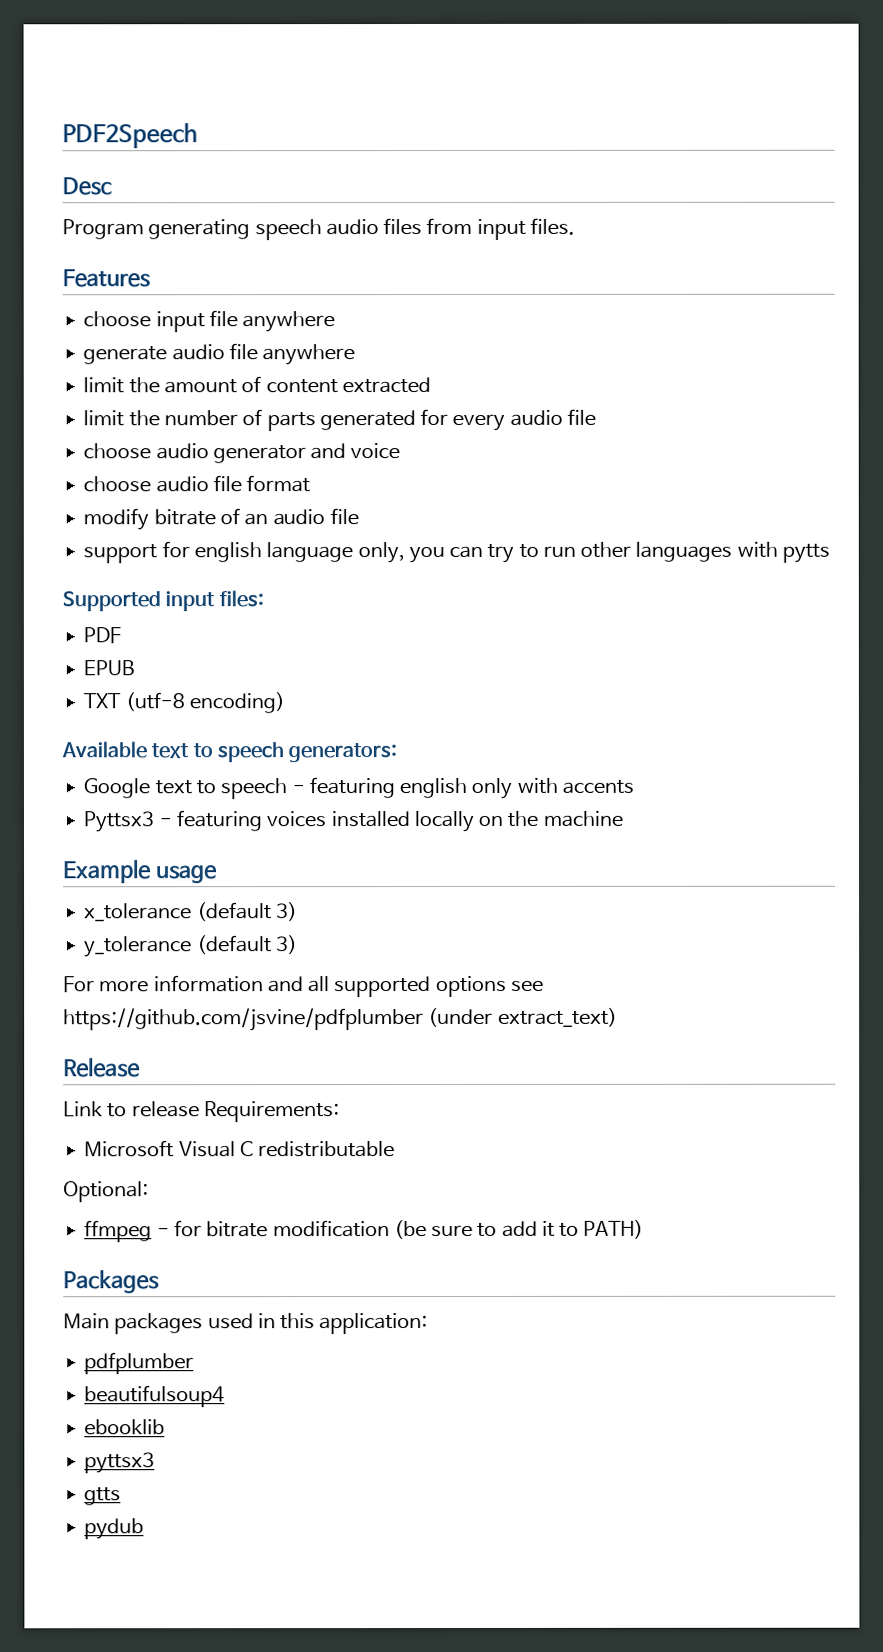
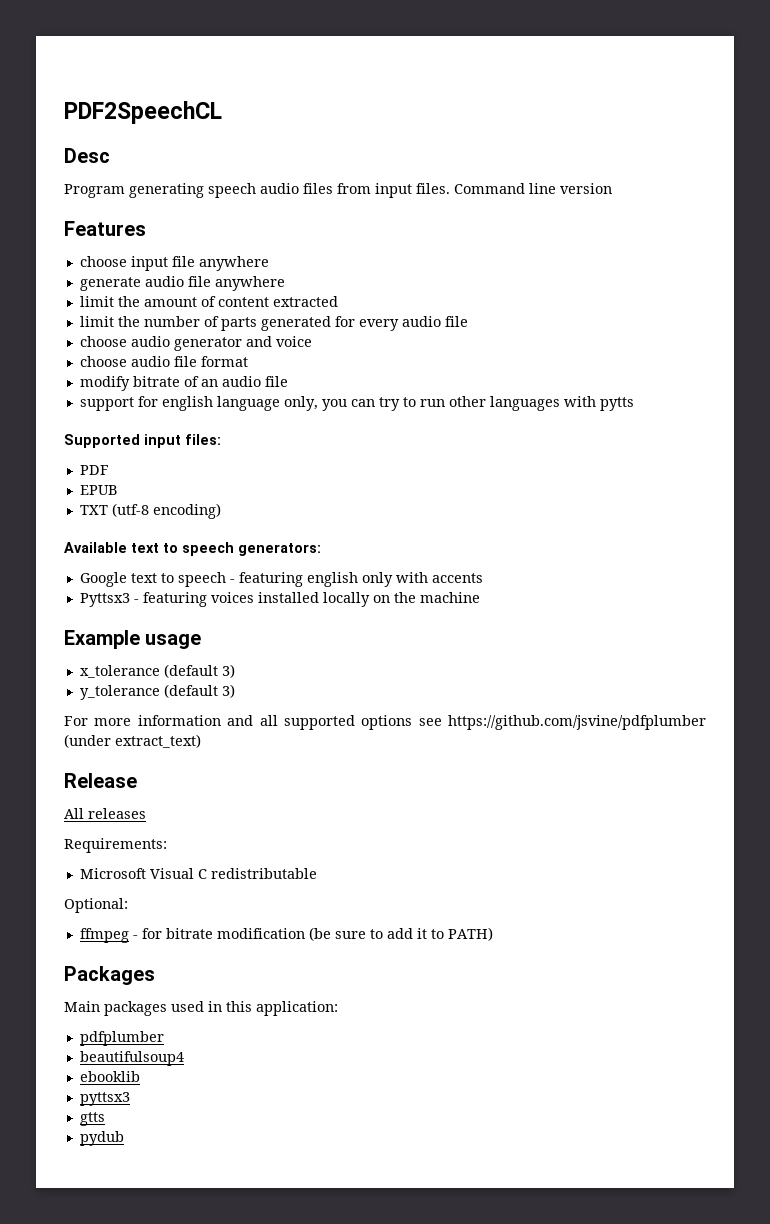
- PDF2Speech
+ PDF2SpeechCL
+ Command line version
- Link to release Requirements:
+ All releases
+ Requirements:

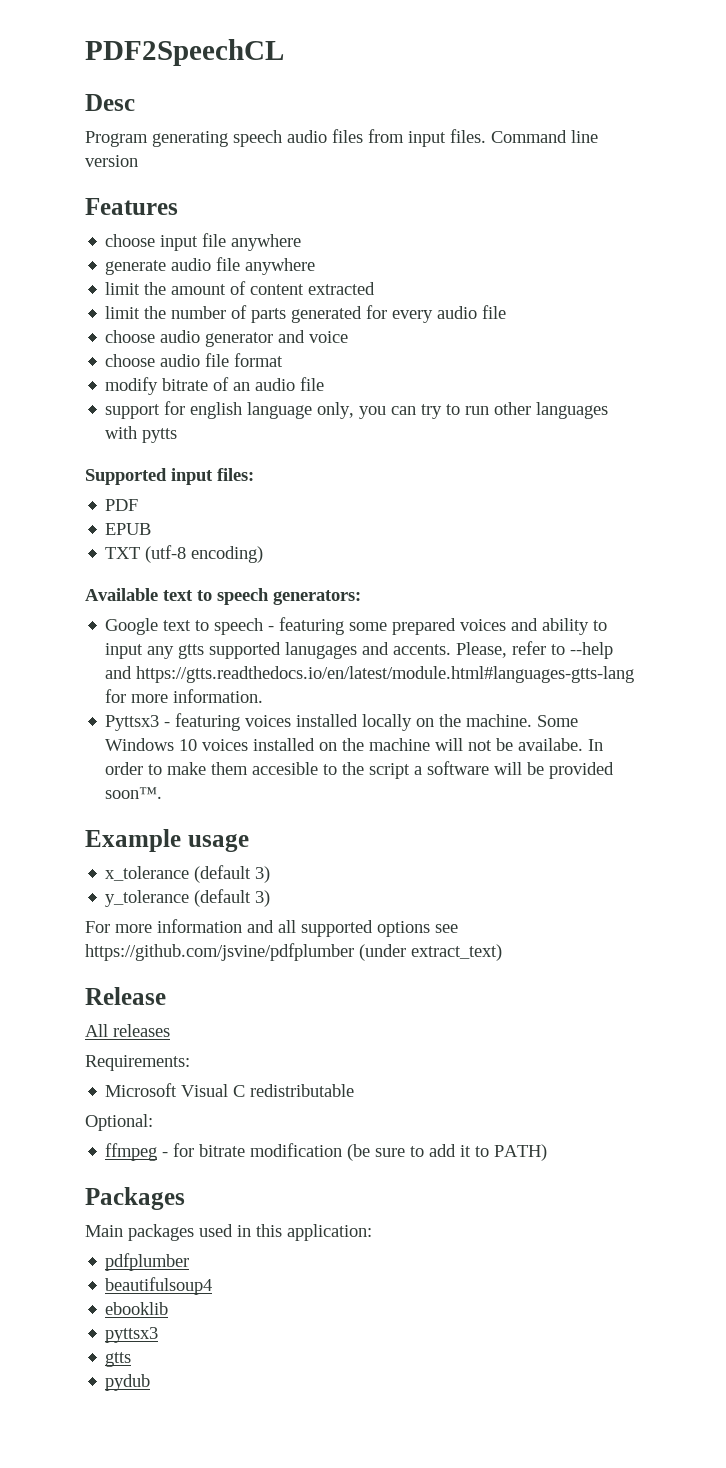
- Google text to speech - featuring english only with accents
+ Google text to speech - featuring some prepared voices and ability to input any gtts supported lanugages and accents. Please, refer to --help and https://gtts.readthedocs.io/en/latest/module.html#languages-gtts-lang for more information.
- Pyttsx3 - featuring voices installed locally on the machine
+ Pyttsx3 - featuring voices installed locally on the machine. Some Windows 10 voices installed on the machine will not be availabe. In order to make them accesible to the script a software will be provided soon™.

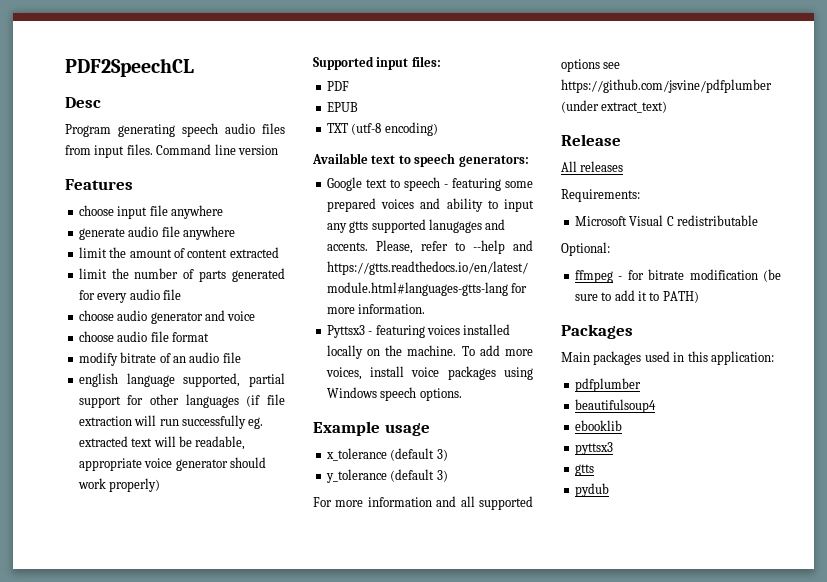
- support for english language only, you can try to run other languages with pytts
+ english language supported, partial support for other languages (if file extraction will run successfully eg. extracted text will be readable, appropriate voice generator should work properly)
- Some Windows 10 voices installed on the machine will not be availabe. In order to make them accesible to the script a software will be provided soon™.
+ To add more voices, install voice packages using Windows speech options.

